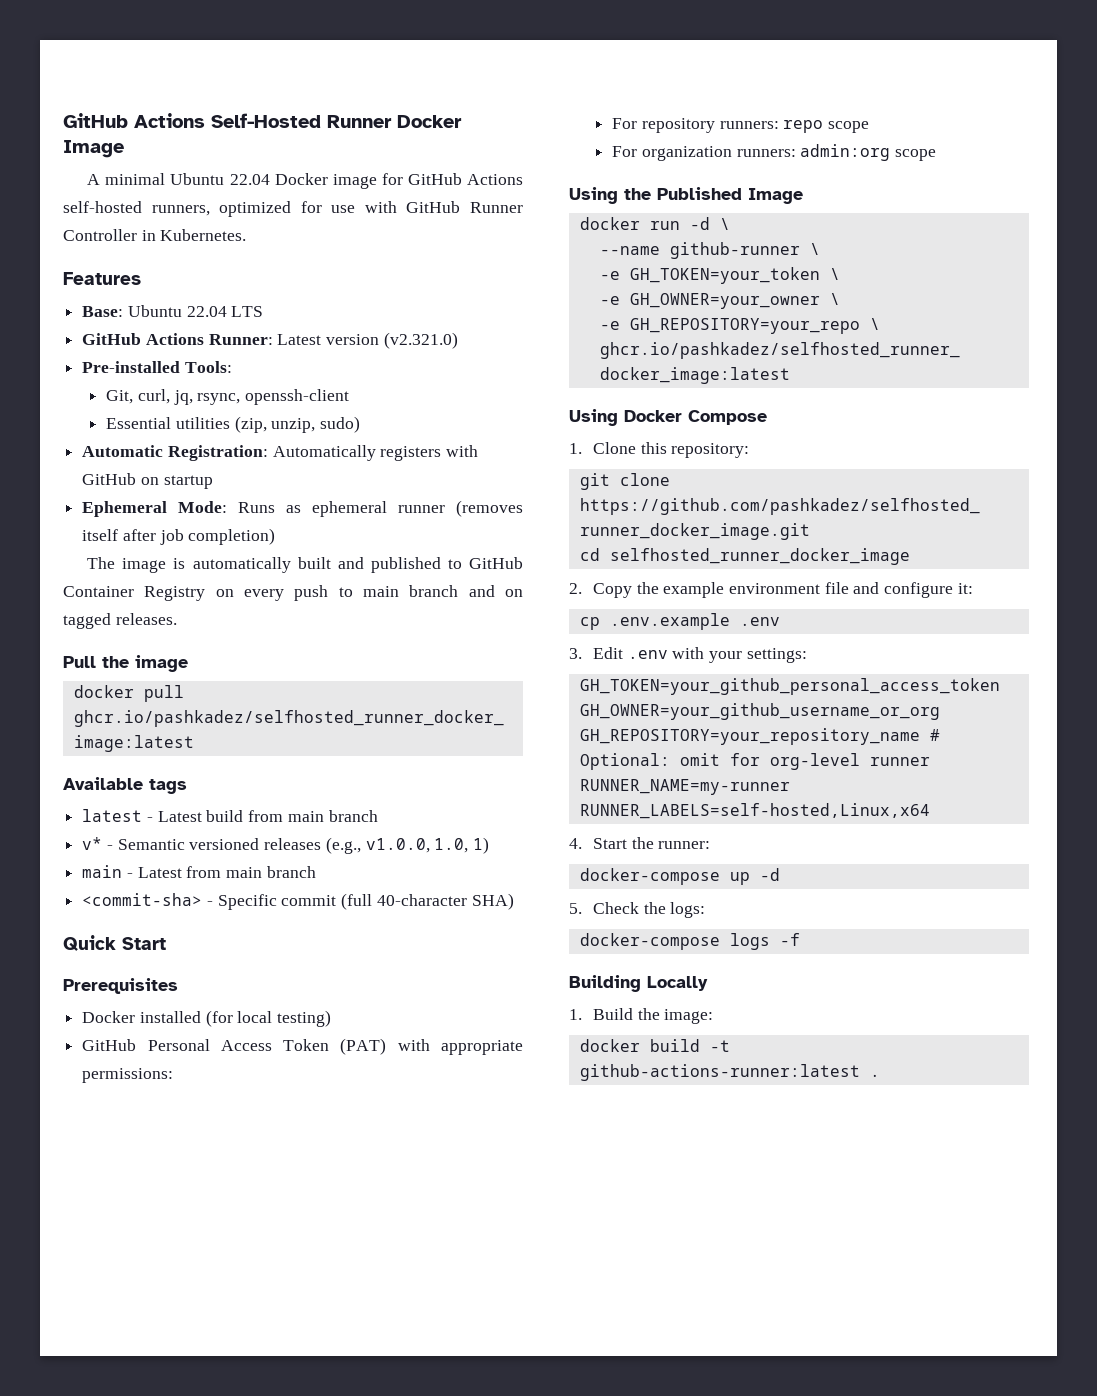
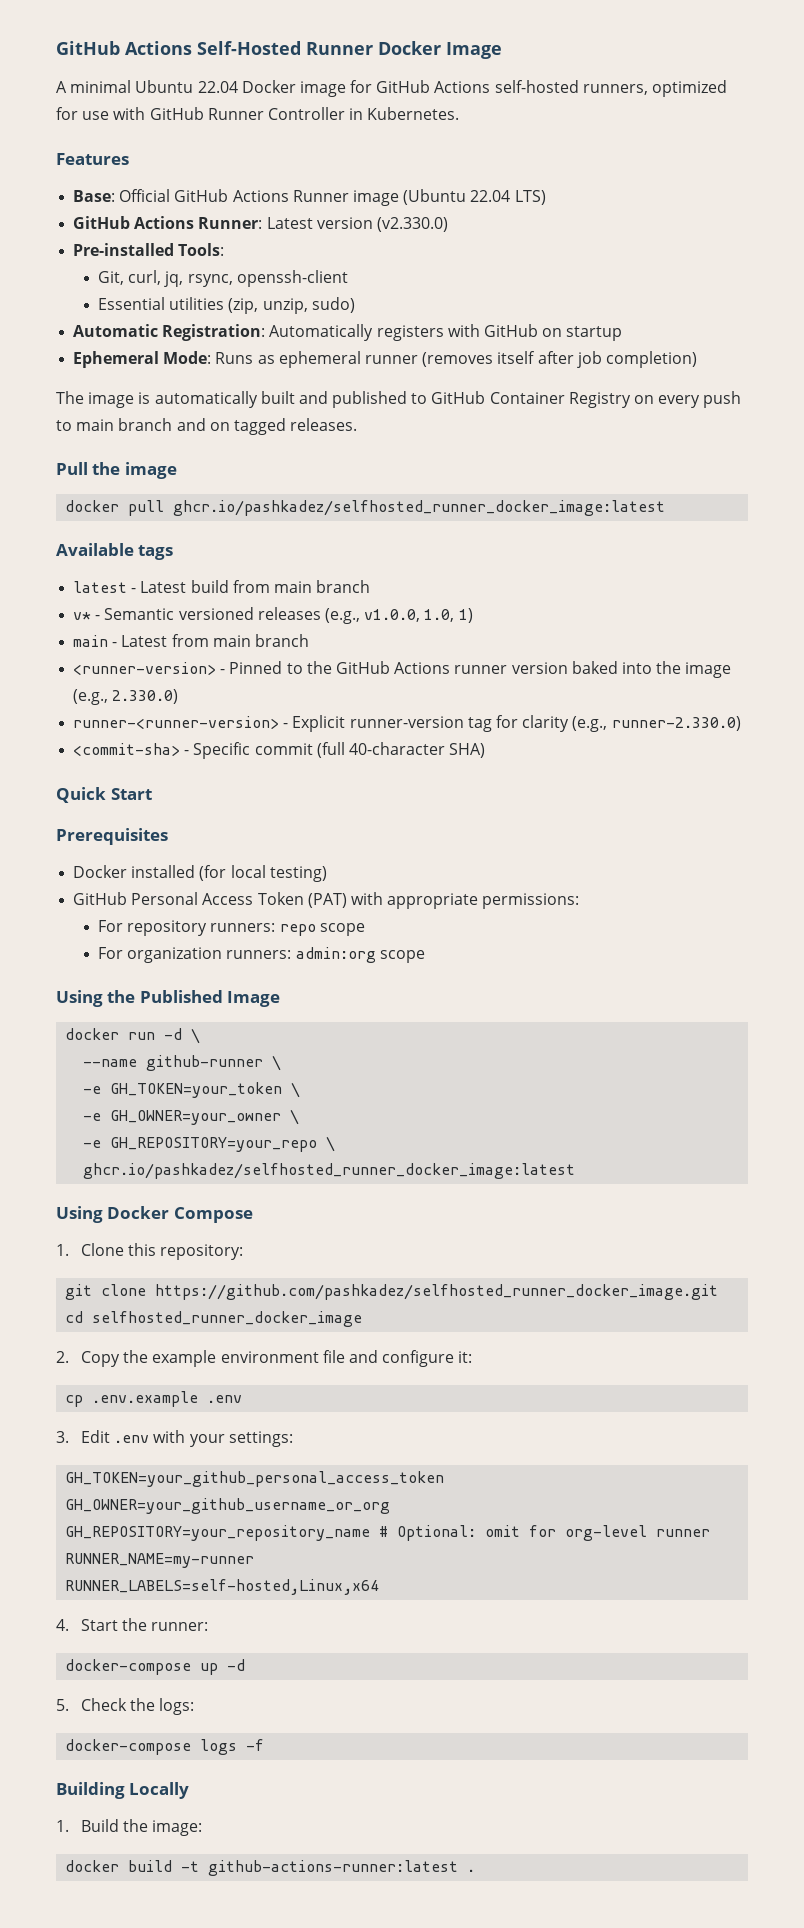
- Base: Ubuntu 22.04 LTS
+ Base: Official GitHub Actions Runner image (Ubuntu 22.04 LTS)
- GitHub Actions Runner: Latest version (v2.321.0)
+ GitHub Actions Runner: Latest version (v2.330.0)
+ <runner-version> - Pinned to the GitHub Actions runner version baked into the image (e.g., 2.330.0)
+ runner-<runner-version> - Explicit runner-version tag for clarity (e.g., runner-2.330.0)

